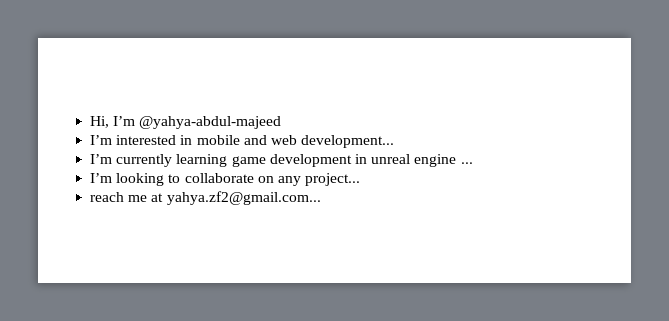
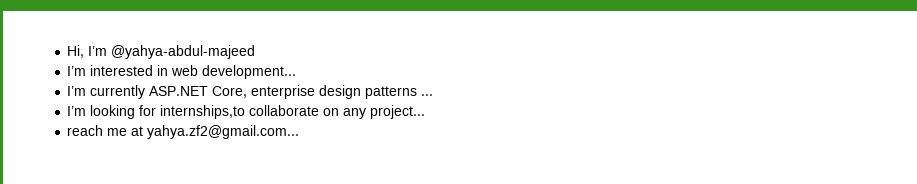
- I’m interested in mobile and web development...
+ I’m interested in web development...
- I’m currently learning game development in unreal engine ...
+ I’m currently ASP.NET Core, enterprise design patterns ...
- I’m looking to collaborate on any project...
+ I’m looking for internships,to collaborate on any project...

